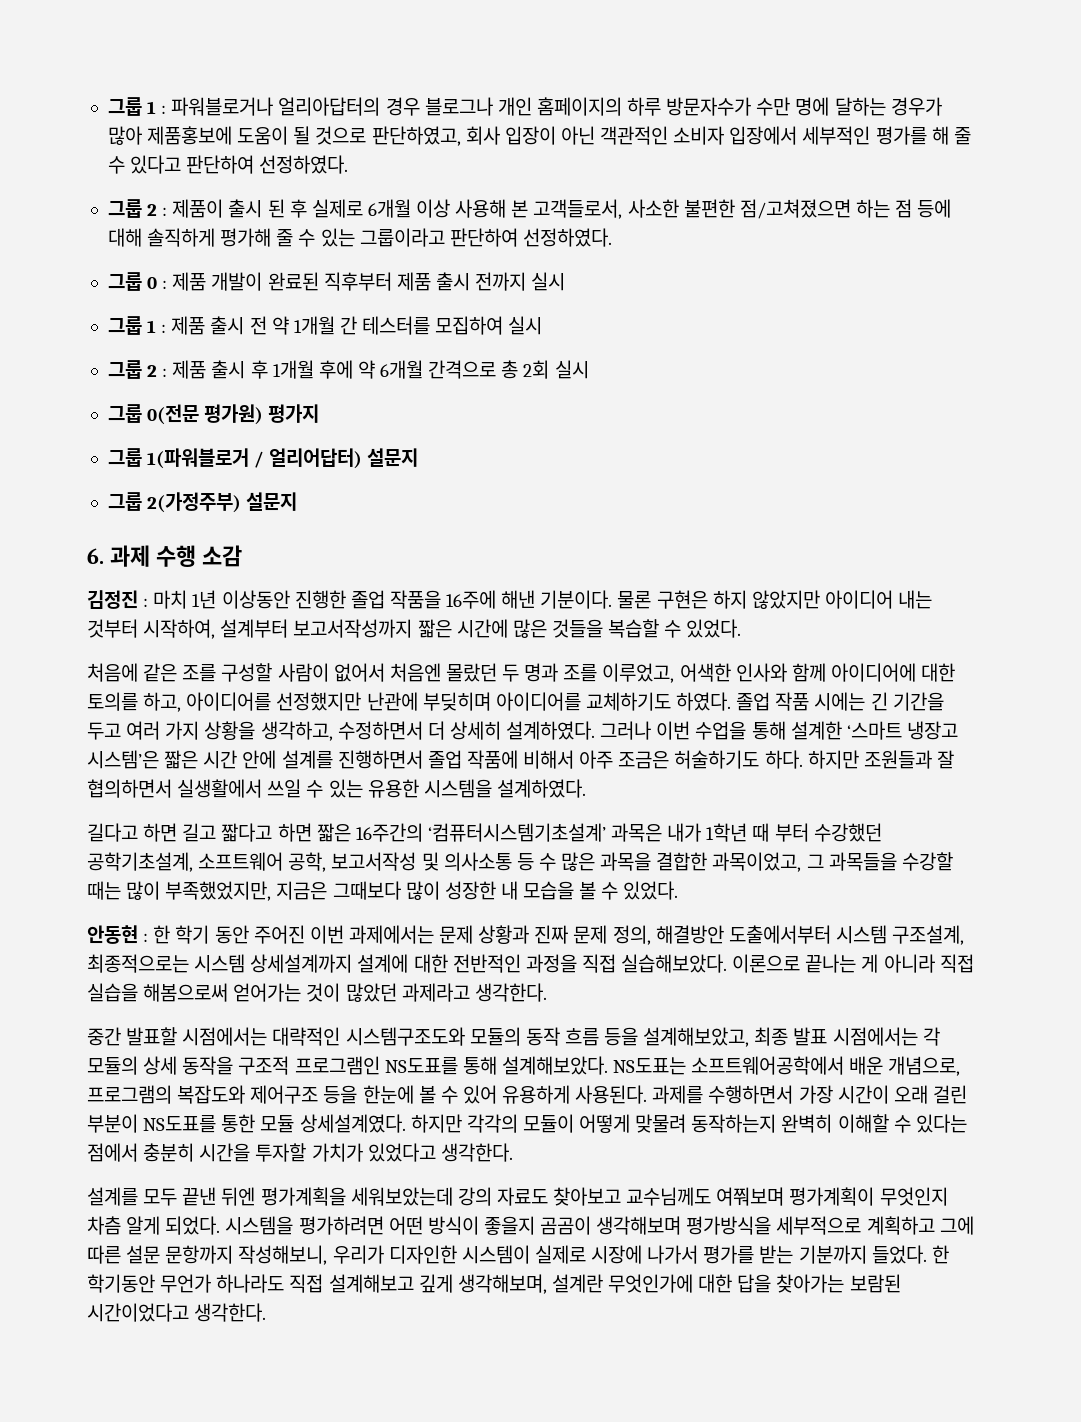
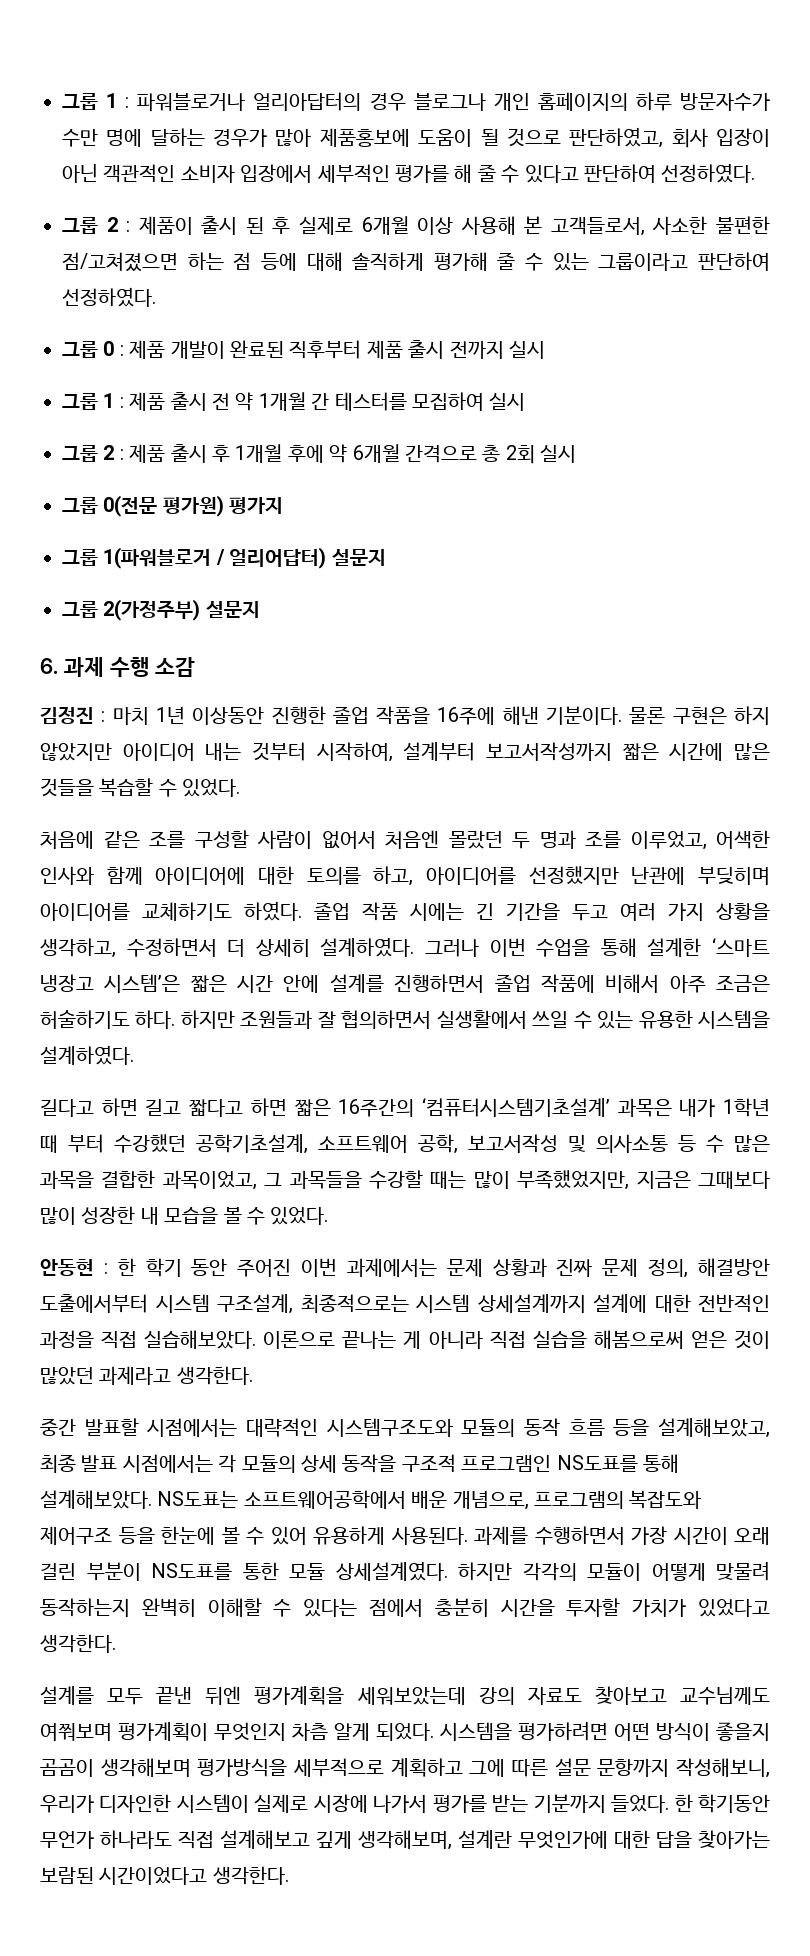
- 이론으로 끝나는 게 아니라 직접 실습을 해봄으로써 얻어가는 것이 많았던 과제라고 생각한다.
+ 이론으로 끝나는 게 아니라 직접 실습을 해봄으로써 얻은 것이 많았던 과제라고 생각한다.

